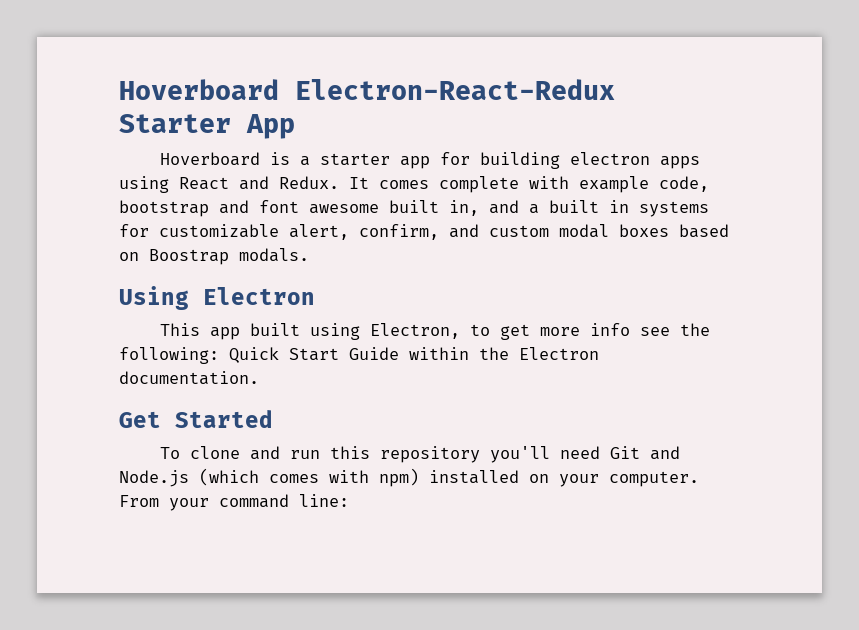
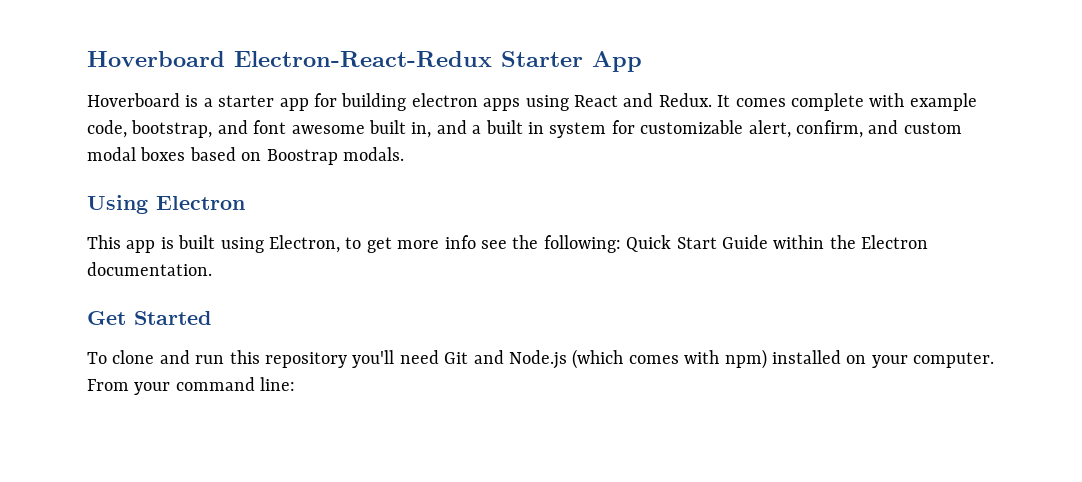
- It comes complete with example code, bootstrap and font awesome built in, and a built in systems for customizable alert, confirm, and custom modal boxes based on Boostrap modals.
+ It comes complete with example code, bootstrap, and font awesome built in, and a built in system for customizable alert, confirm, and custom modal boxes based on Boostrap modals.
- This app built using Electron, to get more info see the following: Quick Start Guide within the Electron documentation.
+ This app is built using Electron, to get more info see the following: Quick Start Guide within the Electron documentation.

